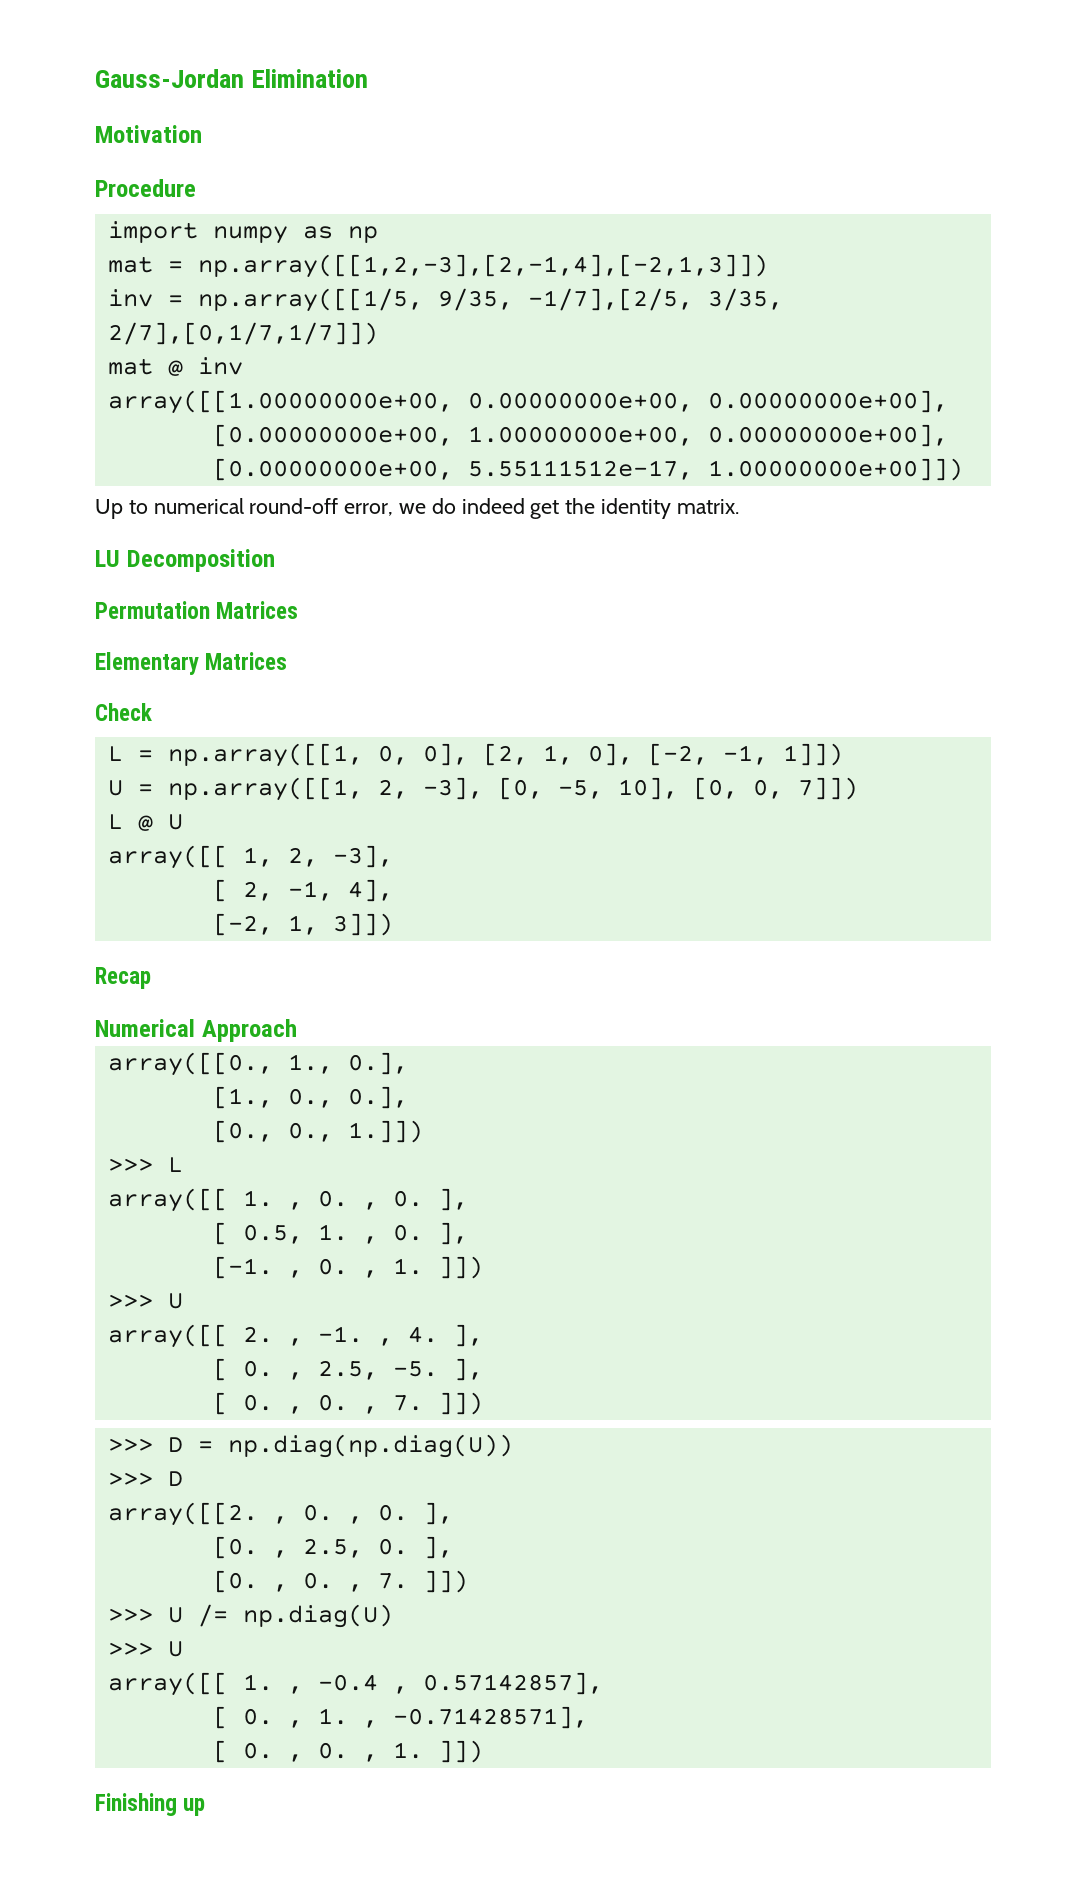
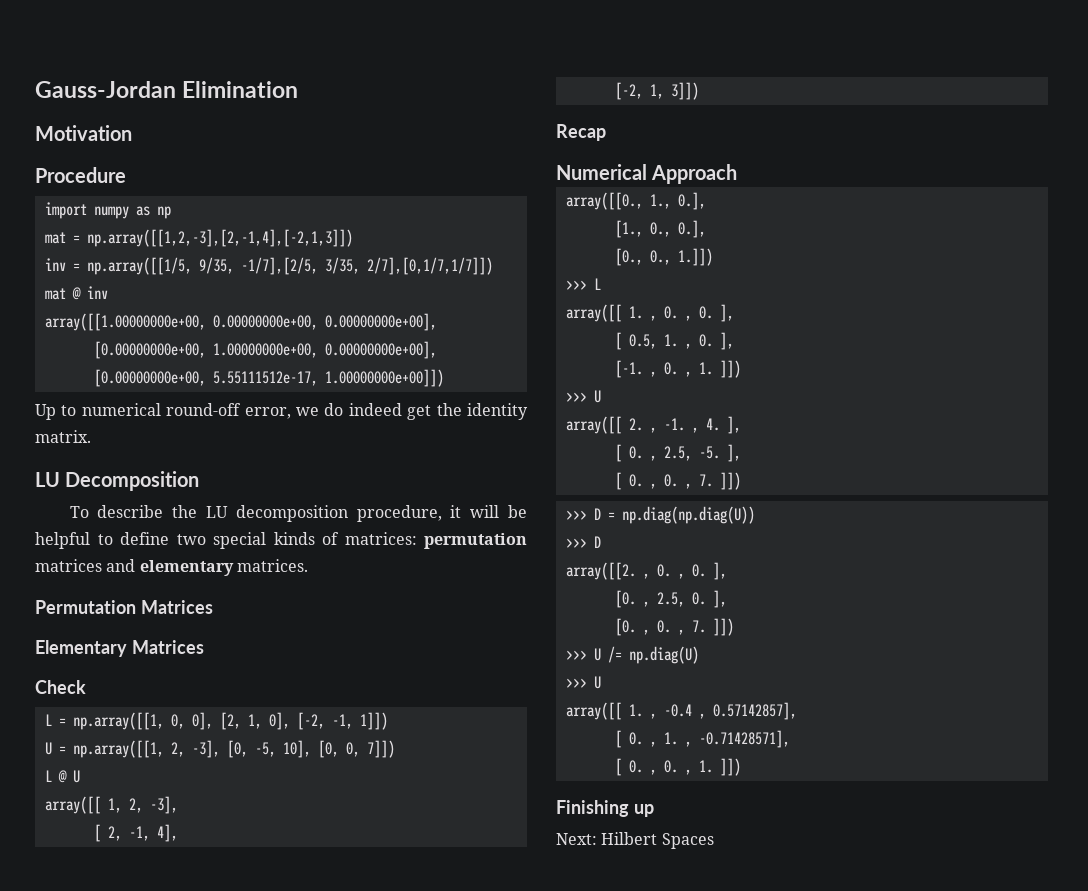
+ To describe the LU decomposition procedure, it will be helpful to define two special kinds of matrices: permutation matrices and elementary matrices.
+ Next: Hilbert Spaces

